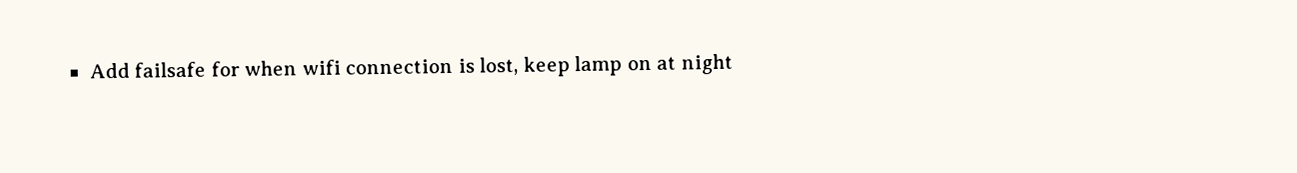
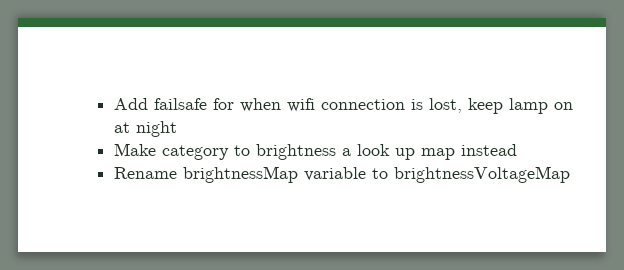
+ Make category to brightness a look up map instead
+ Rename brightnessMap variable to brightnessVoltageMap

